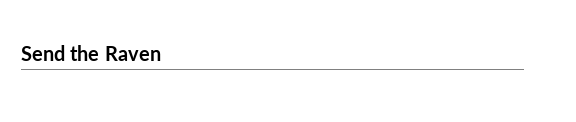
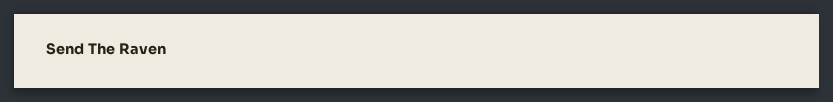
- Send the Raven
+ Send The Raven

